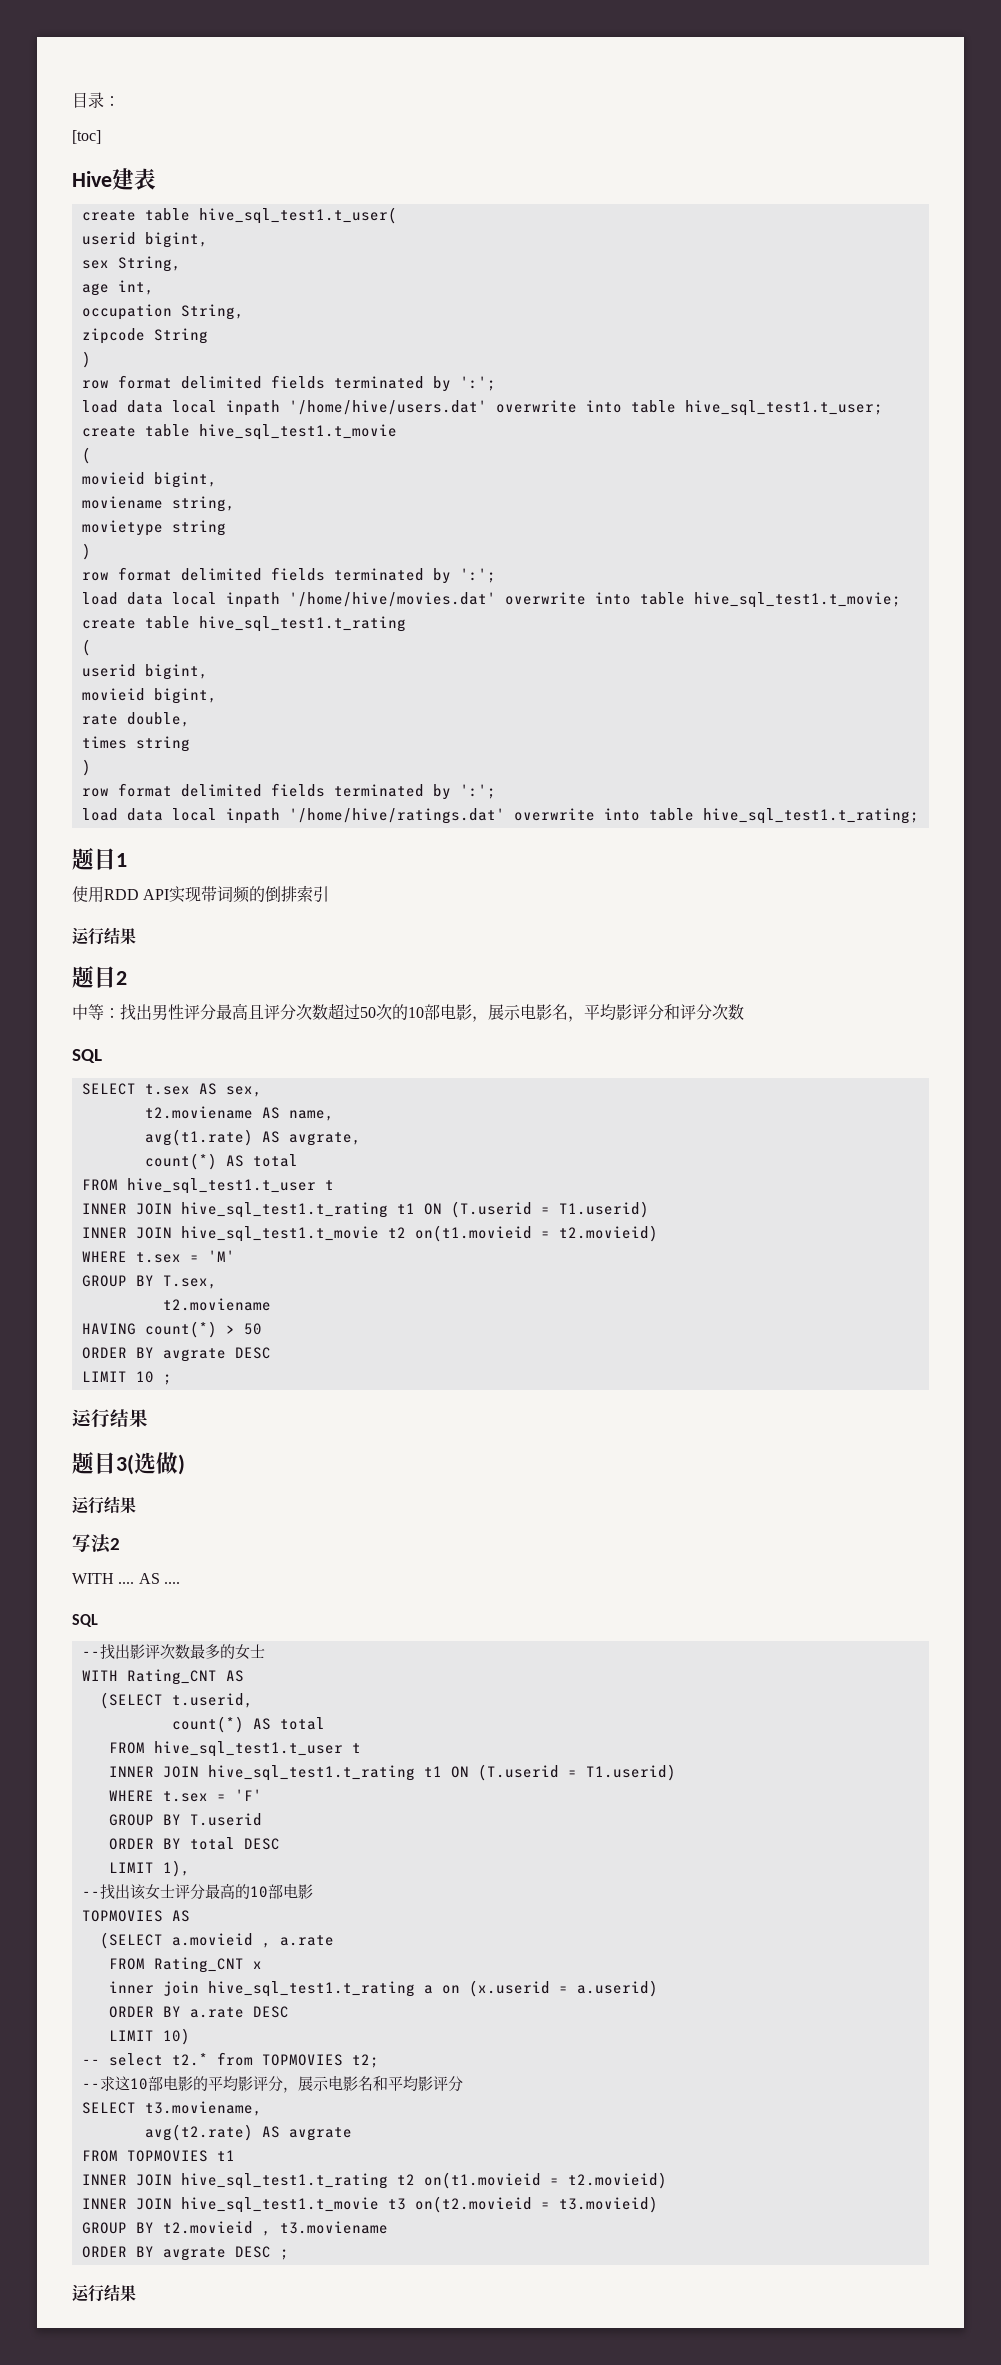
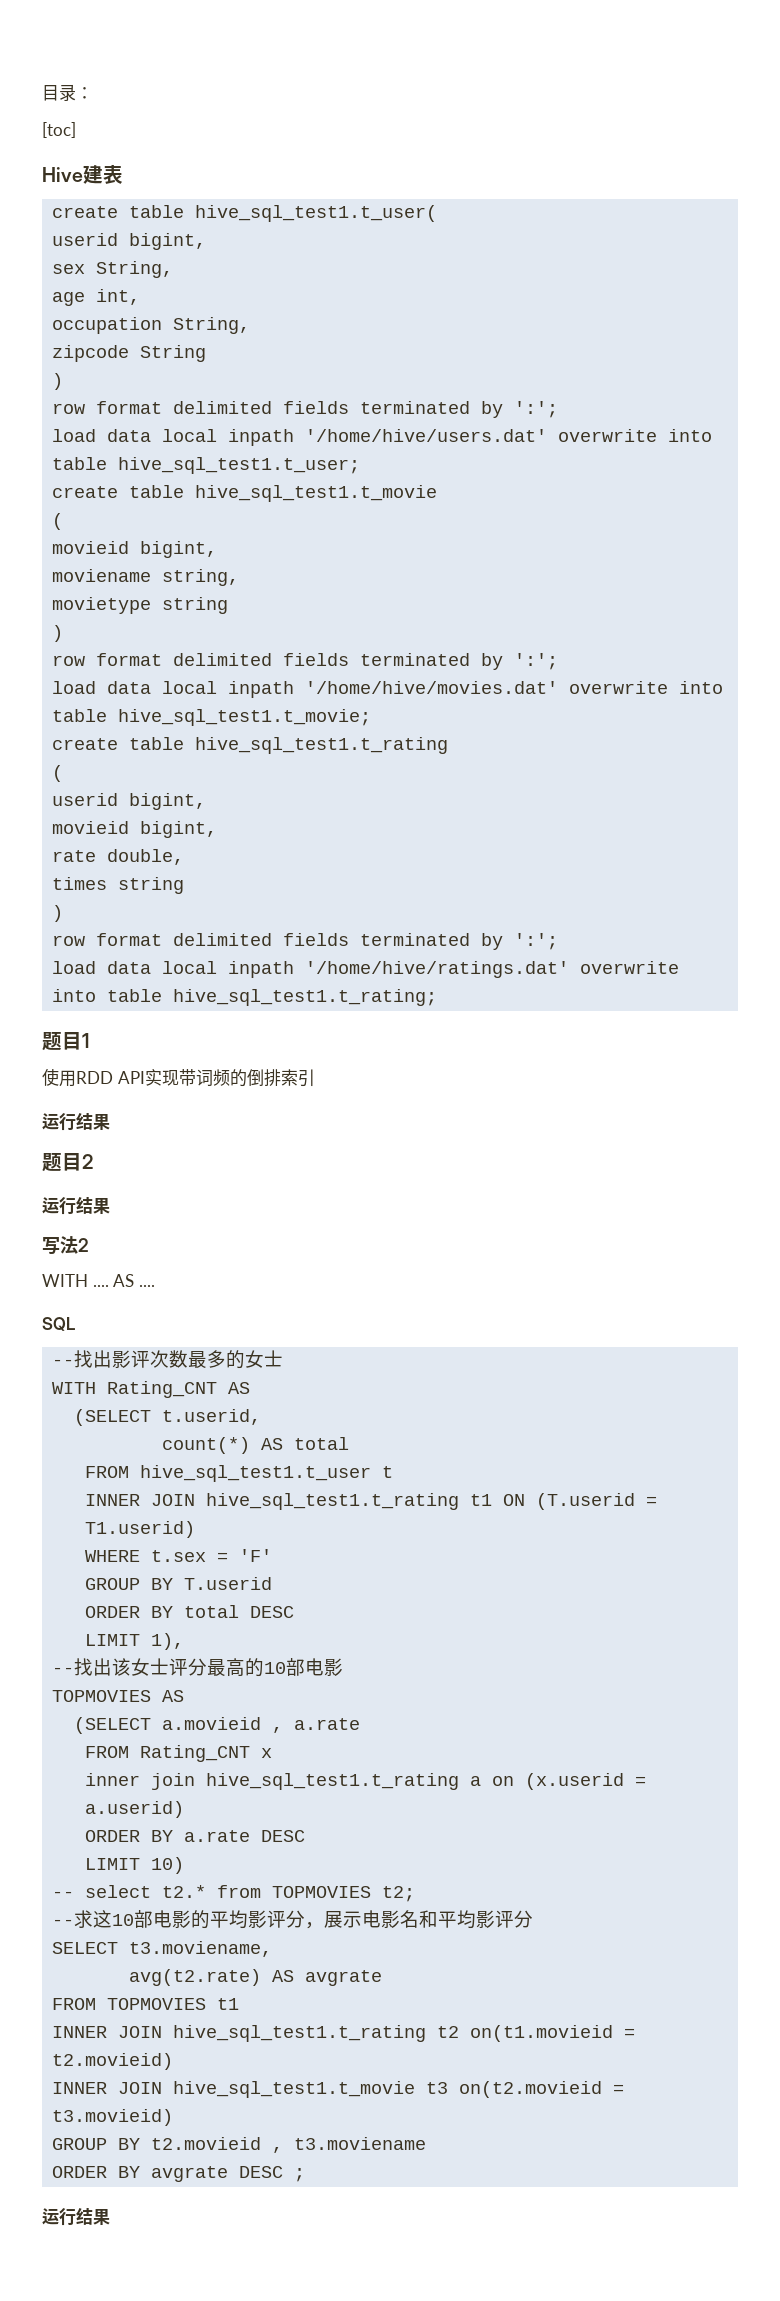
- 中等：找出男性评分最高且评分次数超过50次的10部电影，展示电影名，平均影评分和评分次数
- SQL
- SELECT t.sex AS sex,
- t2.moviename AS name,
- avg(t1.rate) AS avgrate,
- count(*) AS total
- FROM hive_sql_test1.t_user t
- INNER JOIN hive_sql_test1.t_rating t1 ON (T.userid = T1.userid)
- INNER JOIN hive_sql_test1.t_movie t2 on(t1.movieid = t2.movieid)
- WHERE t.sex = 'M'
- GROUP BY T.sex,
- t2.moviename
- HAVING count(*) > 50
- ORDER BY avgrate DESC
- LIMIT 10 ;
- 运行结果
- 题目3(选做)

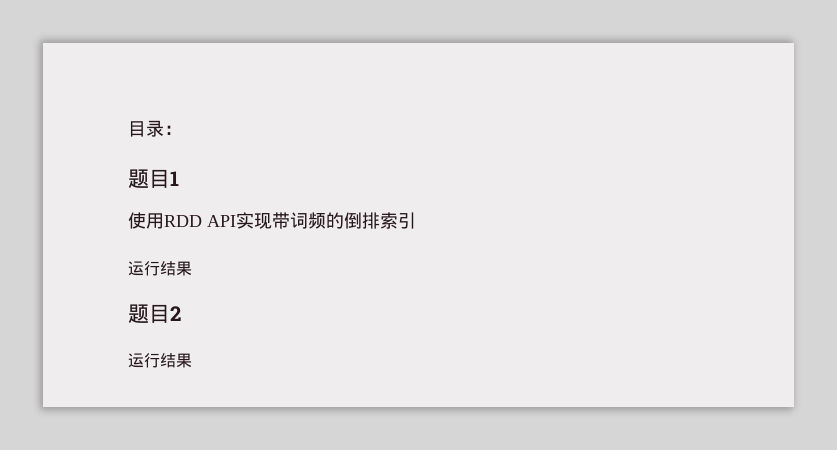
- [toc]
- Hive建表
- create table hive_sql_test1.t_user(
- userid bigint,
- sex String,
- age int,
- occupation String,
- zipcode String
- )
- row format delimited fields terminated by ':';
- load data local inpath '/home/hive/users.dat' overwrite into table hive_sql_test1.t_user;
- create table hive_sql_test1.t_movie
- (
- movieid bigint,
- moviename string,
- movietype string
- )
- row format delimited fields terminated by ':';
- load data local inpath '/home/hive/movies.dat' overwrite into table hive_sql_test1.t_movie;
- create table hive_sql_test1.t_rating
- (
- userid bigint,
- movieid bigint,
- rate double,
- times string
- )
- row format delimited fields terminated by ':';
- load data local inpath '/home/hive/ratings.dat' overwrite into table hive_sql_test1.t_rating;
- 写法2
- WITH .... AS ....
- SQL
- --找出影评次数最多的女士
- WITH Rating_CNT AS
- (SELECT t.userid,
- count(*) AS total
- FROM hive_sql_test1.t_user t
- INNER JOIN hive_sql_test1.t_rating t1 ON (T.userid = T1.userid)
- WHERE t.sex = 'F'
- GROUP BY T.userid
- ORDER BY total DESC
- LIMIT 1),
- --找出该女士评分最高的10部电影
- TOPMOVIES AS
- (SELECT a.movieid , a.rate
- FROM Rating_CNT x
- inner join hive_sql_test1.t_rating a on (x.userid = a.userid)
- ORDER BY a.rate DESC
- LIMIT 10)
- -- select t2.* from TOPMOVIES t2;
- --求这10部电影的平均影评分，展示电影名和平均影评分
- SELECT t3.moviename,
- avg(t2.rate) AS avgrate
- FROM TOPMOVIES t1
- INNER JOIN hive_sql_test1.t_rating t2 on(t1.movieid = t2.movieid)
- INNER JOIN hive_sql_test1.t_movie t3 on(t2.movieid = t3.movieid)
- GROUP BY t2.movieid , t3.moviename
- ORDER BY avgrate DESC ;
- 运行结果

